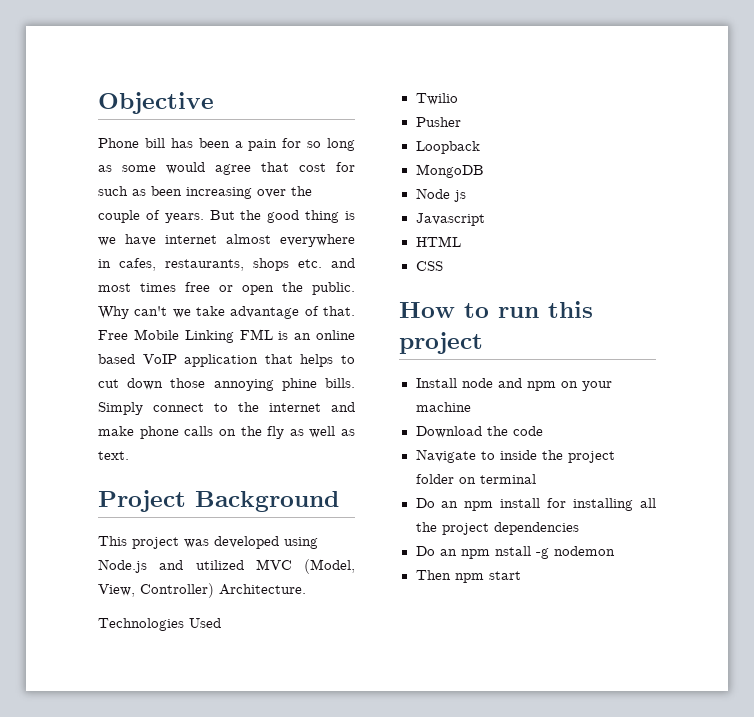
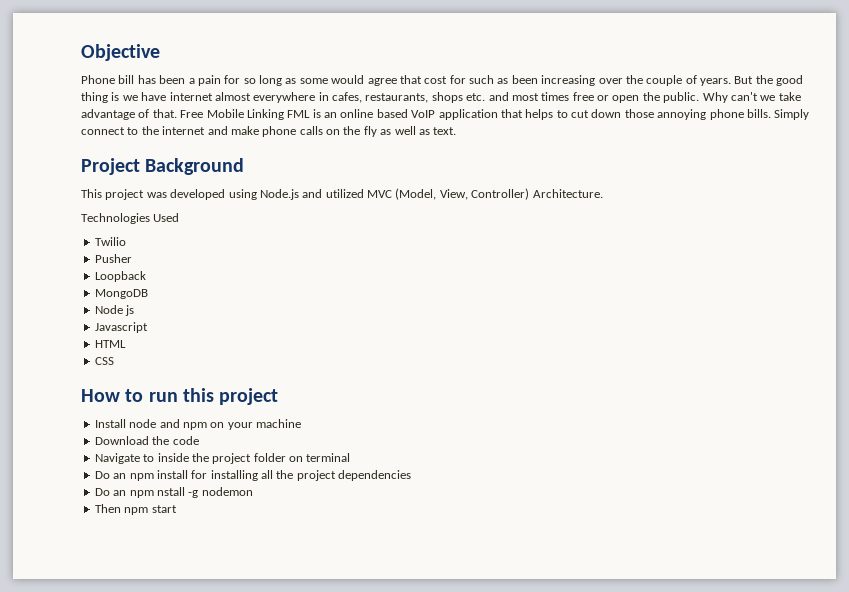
- Free Mobile Linking FML is an online based VoIP application that helps to cut down those annoying phine bills.
+ Free Mobile Linking FML is an online based VoIP application that helps to cut down those annoying phone bills.

